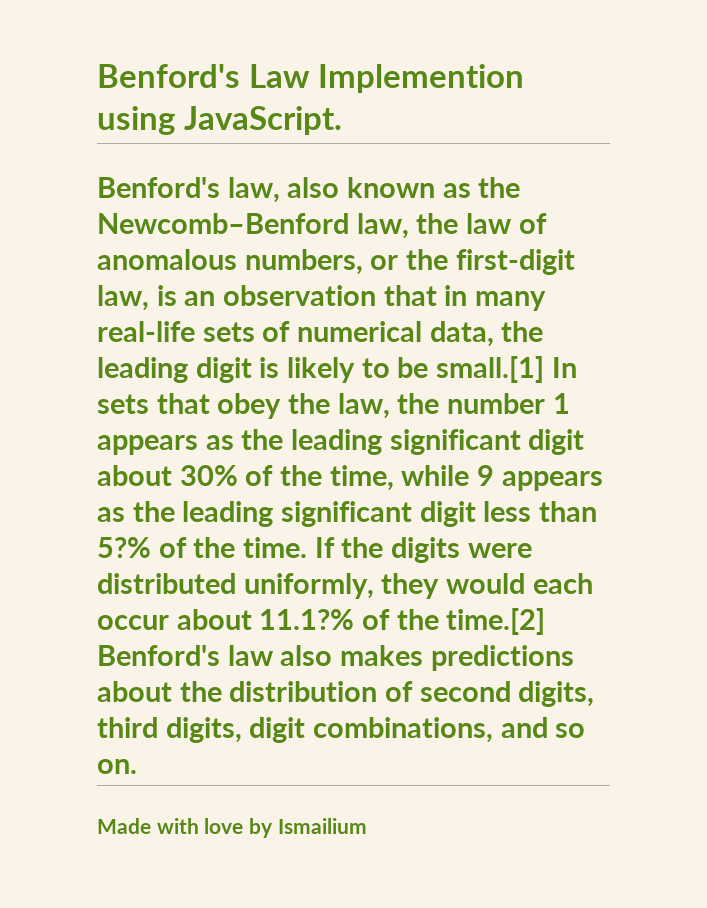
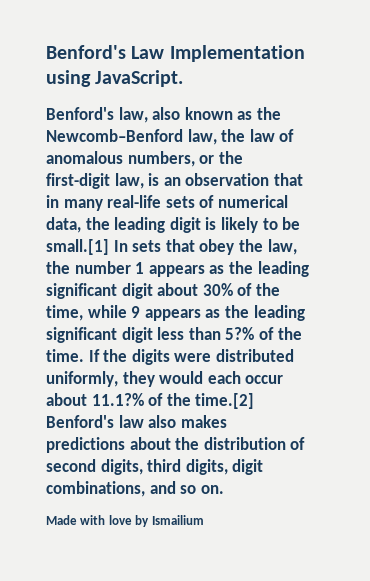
- Benford's Law Implemention using JavaScript.
+ Benford's Law Implementation using JavaScript.

